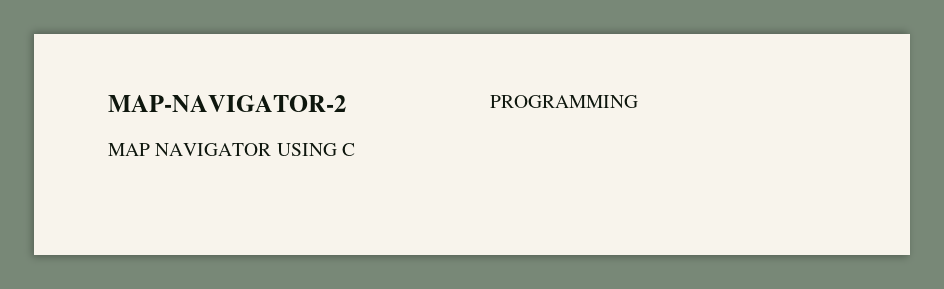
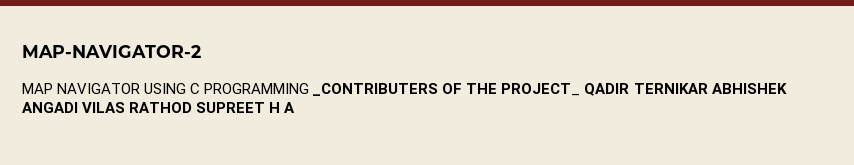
- MAP NAVIGATOR USING C PROGRAMMING
+ MAP NAVIGATOR USING C PROGRAMMING _CONTRIBUTERS OF THE PROJECT_ QADIR TERNIKAR ABHISHEK ANGADI VILAS RATHOD SUPREET H A

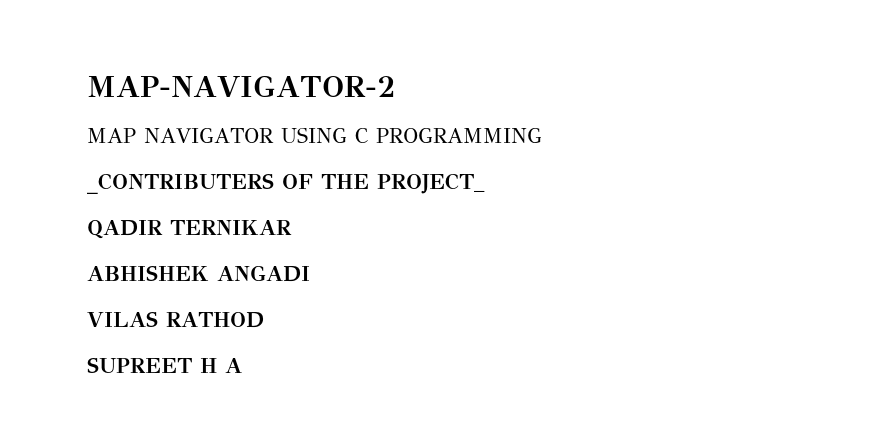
- MAP NAVIGATOR USING C PROGRAMMING _CONTRIBUTERS OF THE PROJECT_ QADIR TERNIKAR ABHISHEK ANGADI VILAS RATHOD SUPREET H A
+ MAP NAVIGATOR USING C PROGRAMMING
+ _CONTRIBUTERS OF THE PROJECT_
+ QADIR TERNIKAR
+ ABHISHEK ANGADI
+ VILAS RATHOD
+ SUPREET H A

